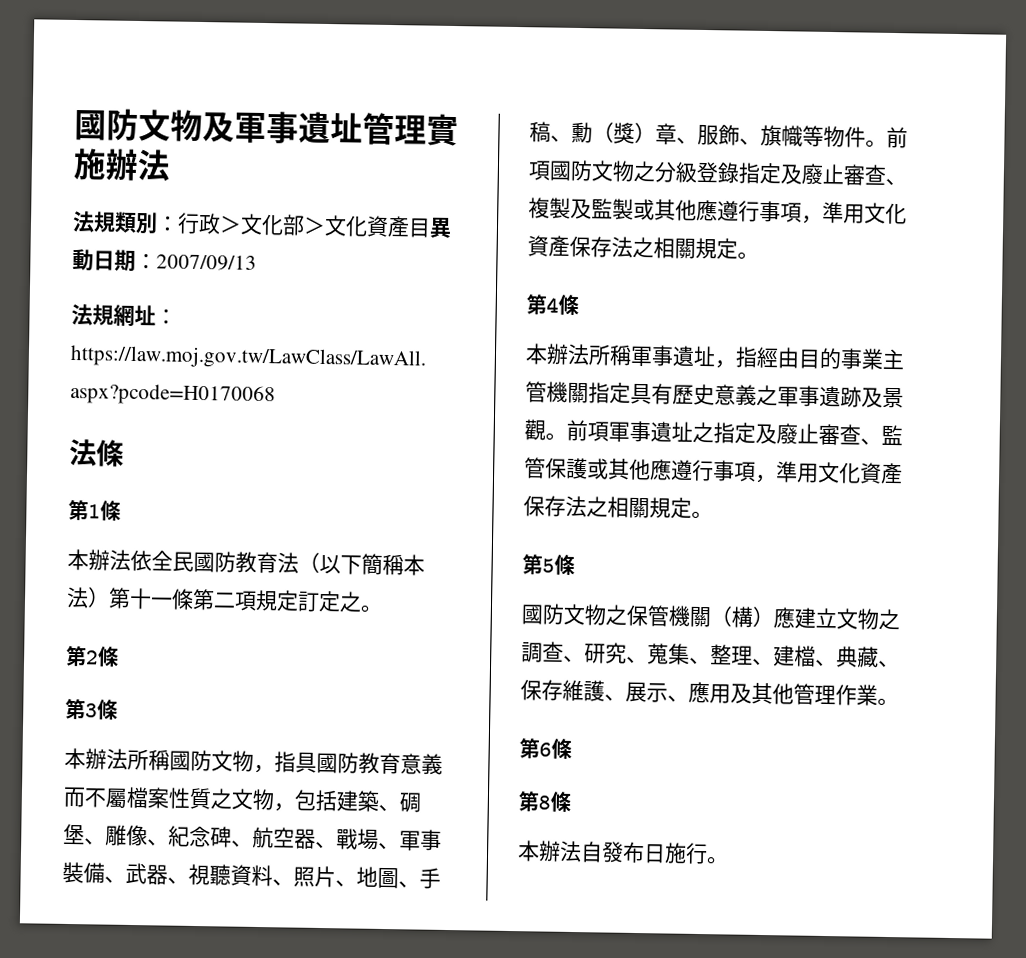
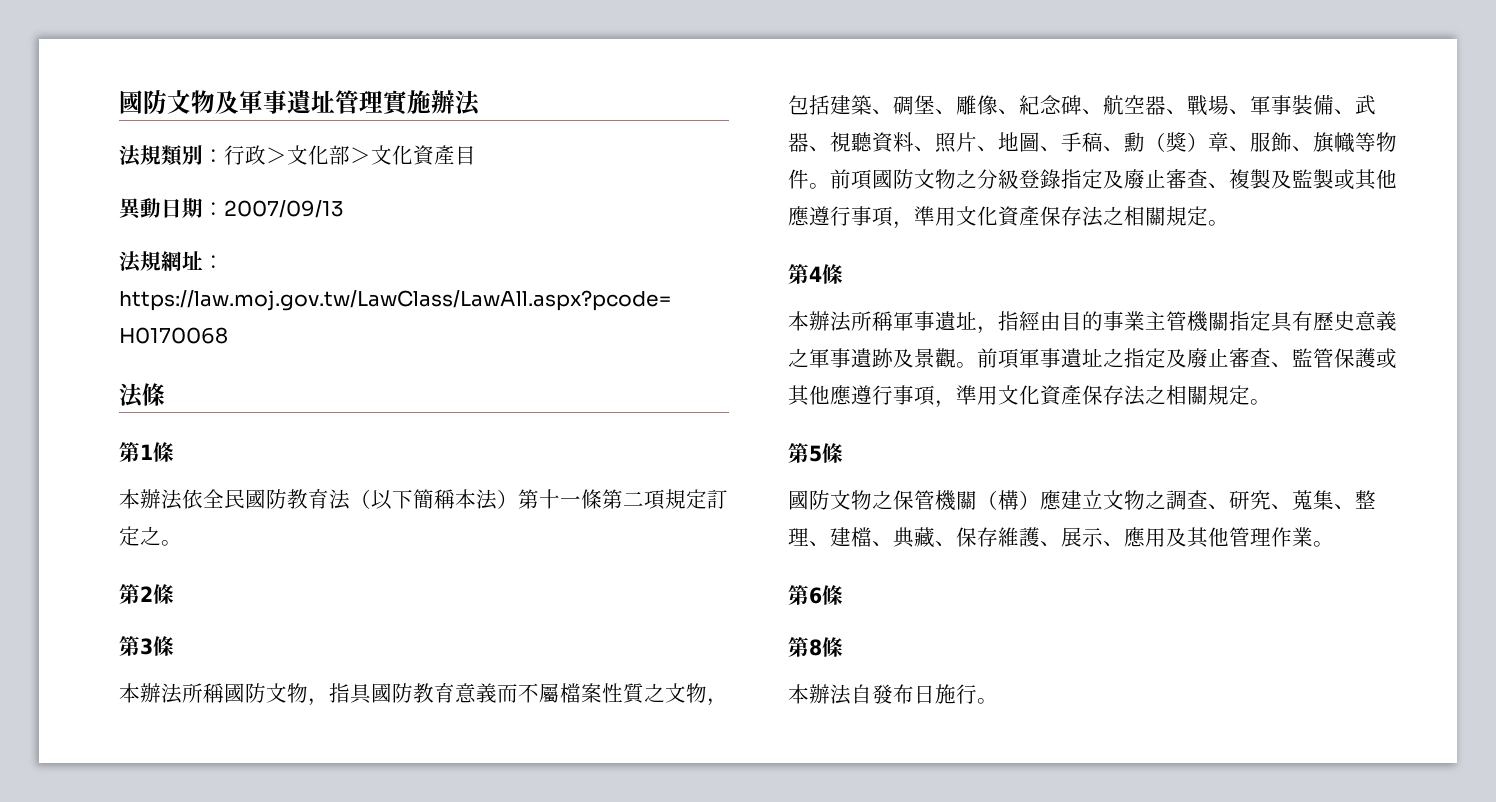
- 法規類別：行政＞文化部＞文化資產目異動日期：2007/09/13
+ 法規類別：行政＞文化部＞文化資產目
+ 異動日期：2007/09/13

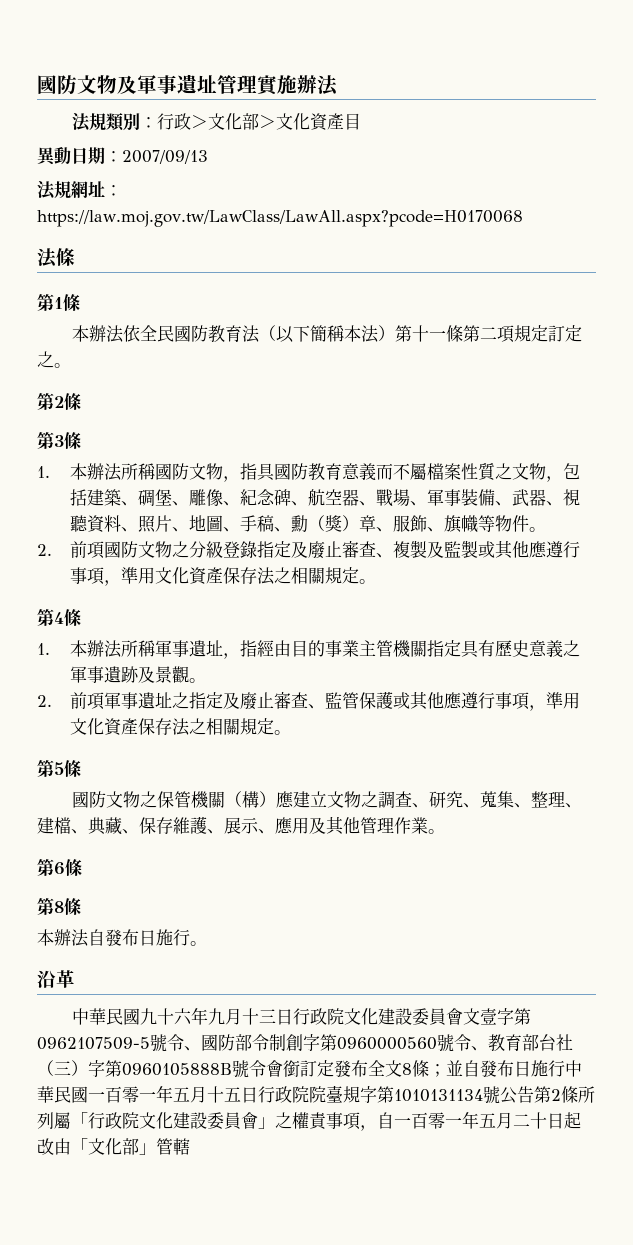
- 本辦法所稱國防文物，指具國防教育意義而不屬檔案性質之文物，包括建築、碉堡、雕像、紀念碑、航空器、戰場、軍事裝備、武器、視聽資料、照片、地圖、手稿、勳（獎）章、服飾、旗幟等物件。前項國防文物之分級登錄指定及廢止審查、複製及監製或其他應遵行事項，準用文化資產保存法之相關規定。
+ 1.本辦法所稱國防文物，指具國防教育意義而不屬檔案性質之文物，包括建築、碉堡、雕像、紀念碑、航空器、戰場、軍事裝備、武器、視聽資料、照片、地圖、手稿、勳（獎）章、服飾、旗幟等物件。
+ 2.前項國防文物之分級登錄指定及廢止審查、複製及監製或其他應遵行事項，準用文化資產保存法之相關規定。
- 本辦法所稱軍事遺址，指經由目的事業主管機關指定具有歷史意義之軍事遺跡及景觀。前項軍事遺址之指定及廢止審查、監管保護或其他應遵行事項，準用文化資產保存法之相關規定。
+ 1.本辦法所稱軍事遺址，指經由目的事業主管機關指定具有歷史意義之軍事遺跡及景觀。
+ 2.前項軍事遺址之指定及廢止審查、監管保護或其他應遵行事項，準用文化資產保存法之相關規定。
+ 沿革
+ 中華民國九十六年九月十三日行政院文化建設委員會文壹字第0962107509-5號令、國防部令制創字第0960000560號令、教育部台社（三）字第0960105888B號令會銜訂定發布全文8條；並自發布日施行中華民國一百零一年五月十五日行政院院臺規字第1010131134號公告第2條所列屬「行政院文化建設委員會」之權責事項，自一百零一年五月二十日起改由「文化部」管轄

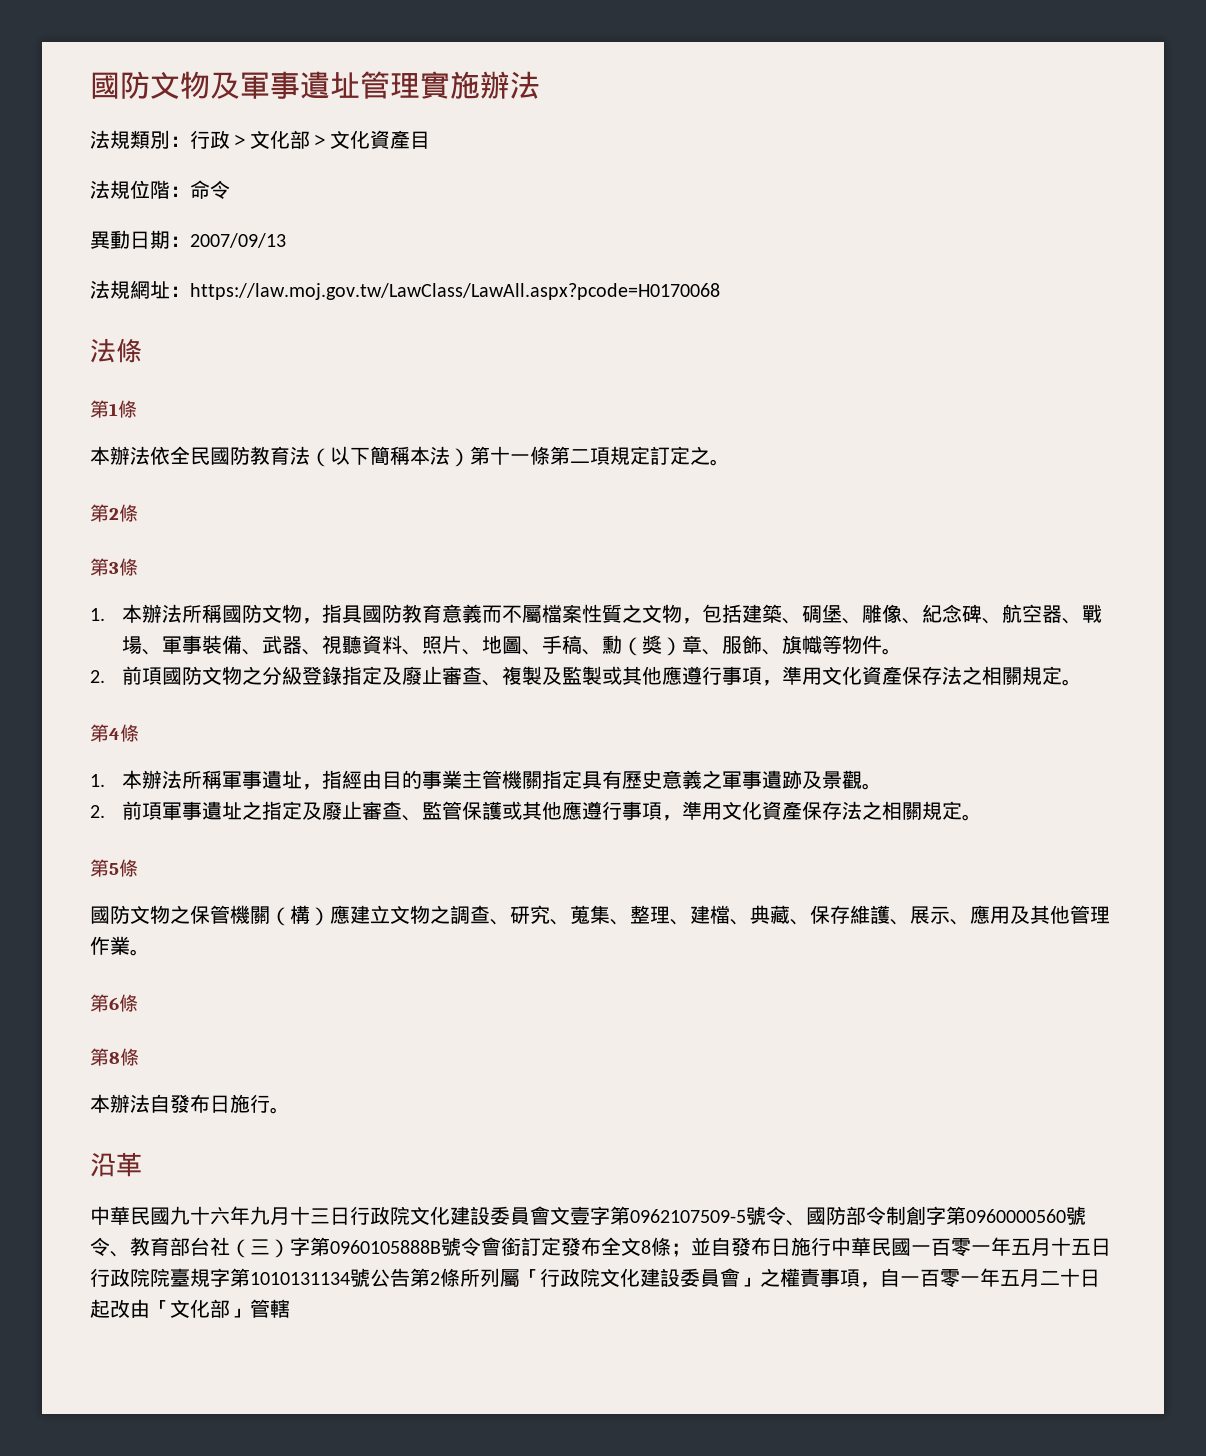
+ 法規位階：命令

